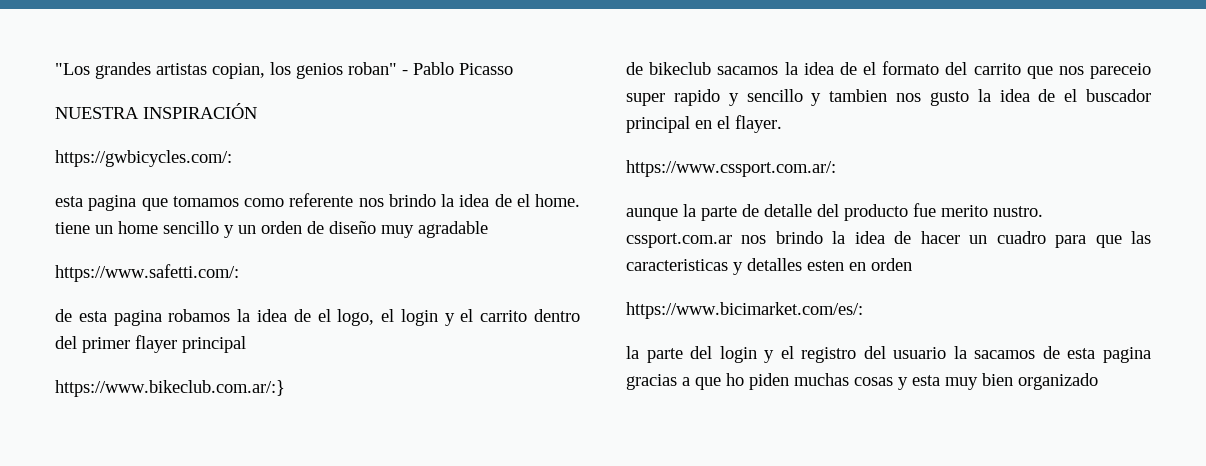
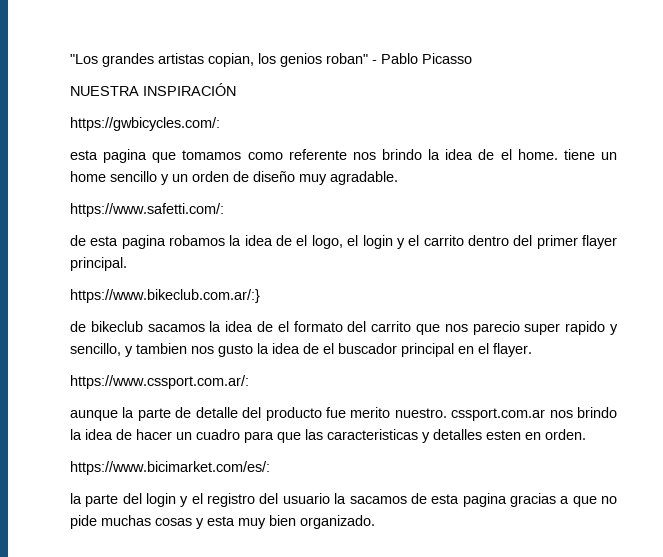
- esta pagina que tomamos como referente nos brindo la idea de el home. tiene un home sencillo y un orden de diseño muy agradable
+ esta pagina que tomamos como referente nos brindo la idea de el home. tiene un home sencillo y un orden de diseño muy agradable.
- de esta pagina robamos la idea de el logo, el login y el carrito dentro del primer flayer principal
+ de esta pagina robamos la idea de el logo, el login y el carrito dentro del primer flayer principal.
- de bikeclub sacamos la idea de el formato del carrito que nos pareceio super rapido y sencillo y tambien nos gusto la idea de el buscador principal en el flayer.
+ de bikeclub sacamos la idea de el formato del carrito que nos parecio super rapido y sencillo, y tambien nos gusto la idea de el buscador principal en el flayer.
- aunque la parte de detalle del producto fue merito nustro. cssport.com.ar nos brindo la idea de hacer un cuadro para que las caracteristicas y detalles esten en orden
+ aunque la parte de detalle del producto fue merito nuestro. cssport.com.ar nos brindo la idea de hacer un cuadro para que las caracteristicas y detalles esten en orden.
- la parte del login y el registro del usuario la sacamos de esta pagina gracias a que ho piden muchas cosas y esta muy bien organizado
+ la parte del login y el registro del usuario la sacamos de esta pagina gracias a que no pide muchas cosas y esta muy bien organizado.

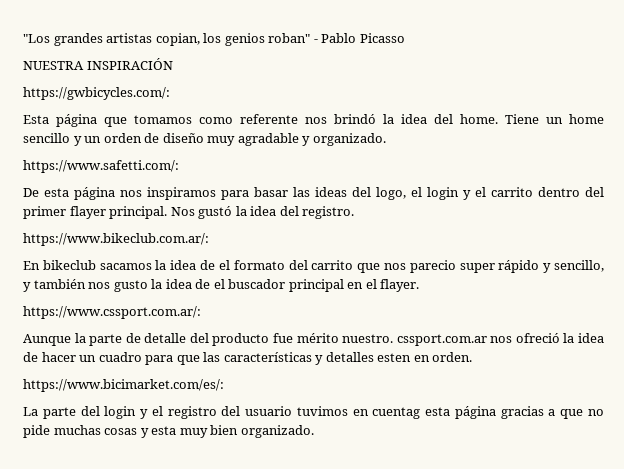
- esta pagina que tomamos como referente nos brindo la idea de el home. tiene un home sencillo y un orden de diseño muy agradable.
+ Esta página que tomamos como referente nos brindó la idea del home. Tiene un home sencillo y un orden de diseño muy agradable y organizado.
  https://www.safetti.com/:
- de esta pagina robamos la idea de el logo, el login y el carrito dentro del primer flayer principal.
- https://www.bikeclub.com.ar/:}
- de bikeclub sacamos la idea de el formato del carrito que nos parecio super rapido y sencillo, y tambien nos gusto la idea de el buscador principal en el flayer.
+ De esta página nos inspiramos para basar las ideas del logo, el login y el carrito dentro del primer flayer principal. Nos gustó la idea del registro.
+ https://www.bikeclub.com.ar/:
+ En bikeclub sacamos la idea de el formato del carrito que nos parecio super rápido y sencillo, y también nos gusto la idea de el buscador principal en el flayer.
- aunque la parte de detalle del producto fue merito nuestro. cssport.com.ar nos brindo la idea de hacer un cuadro para que las caracteristicas y detalles esten en orden.
+ Aunque la parte de detalle del producto fue mérito nuestro. cssport.com.ar nos ofreció la idea de hacer un cuadro para que las características y detalles esten en orden.
- la parte del login y el registro del usuario la sacamos de esta pagina gracias a que no pide muchas cosas y esta muy bien organizado.
+ La parte del login y el registro del usuario tuvimos en cuentag esta página gracias a que no pide muchas cosas y esta muy bien organizado.

